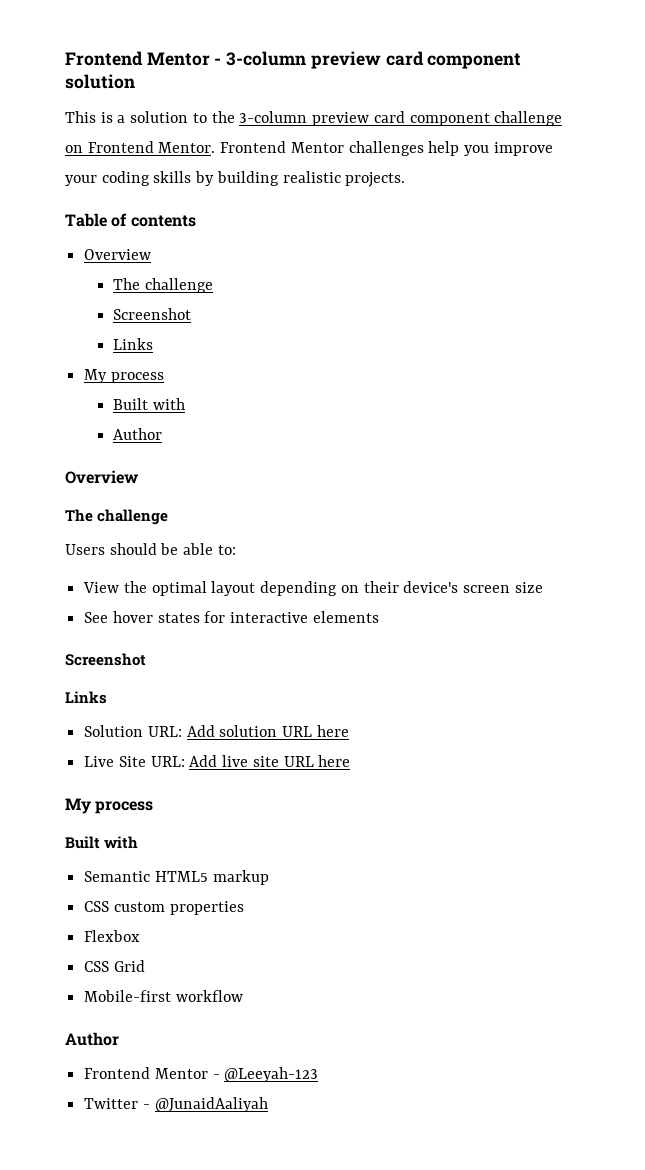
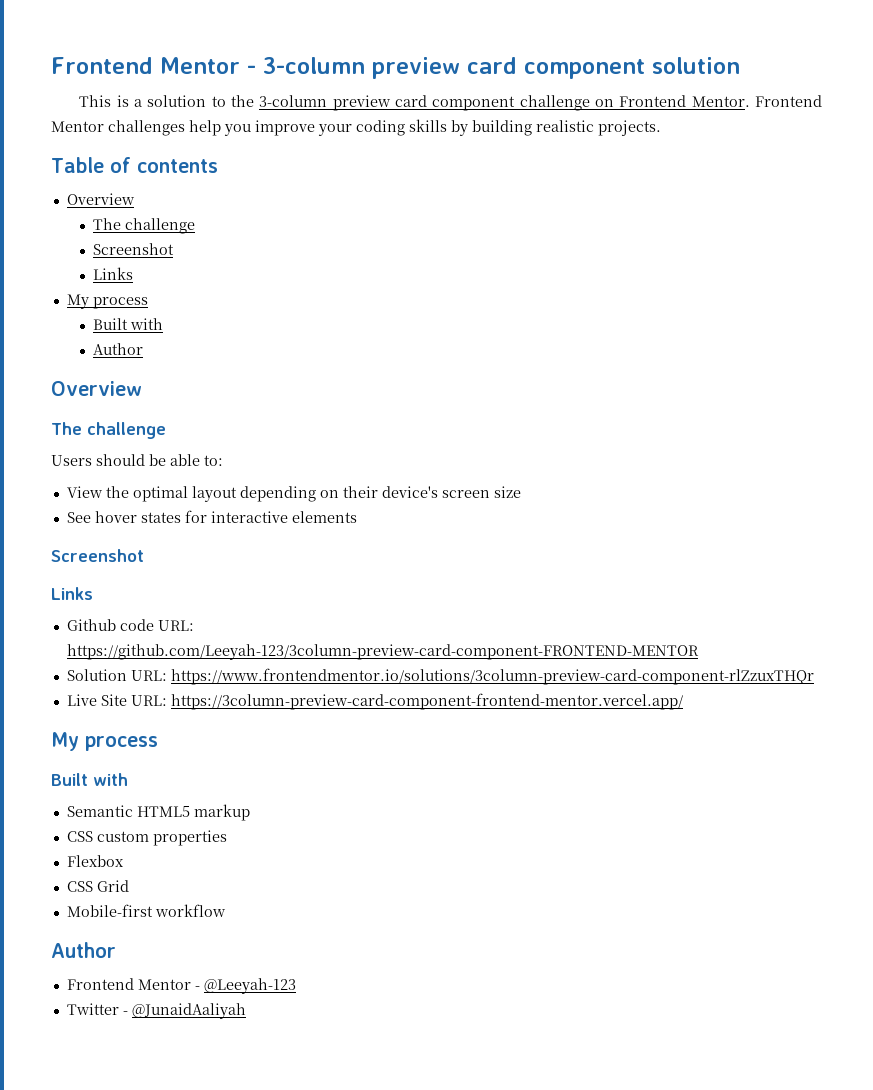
- Solution URL: Add solution URL here
- Live Site URL: Add live site URL here
+ Github code URL: https://github.com/Leeyah-123/3column-preview-card-component-FRONTEND-MENTOR
+ Solution URL: https://www.frontendmentor.io/solutions/3column-preview-card-component-rlZzuxTHQr
+ Live Site URL: https://3column-preview-card-component-frontend-mentor.vercel.app/

